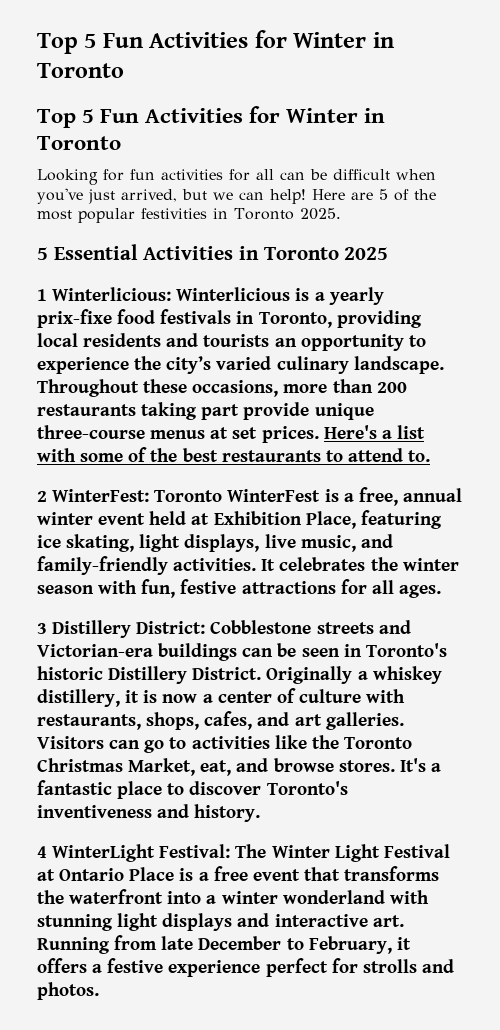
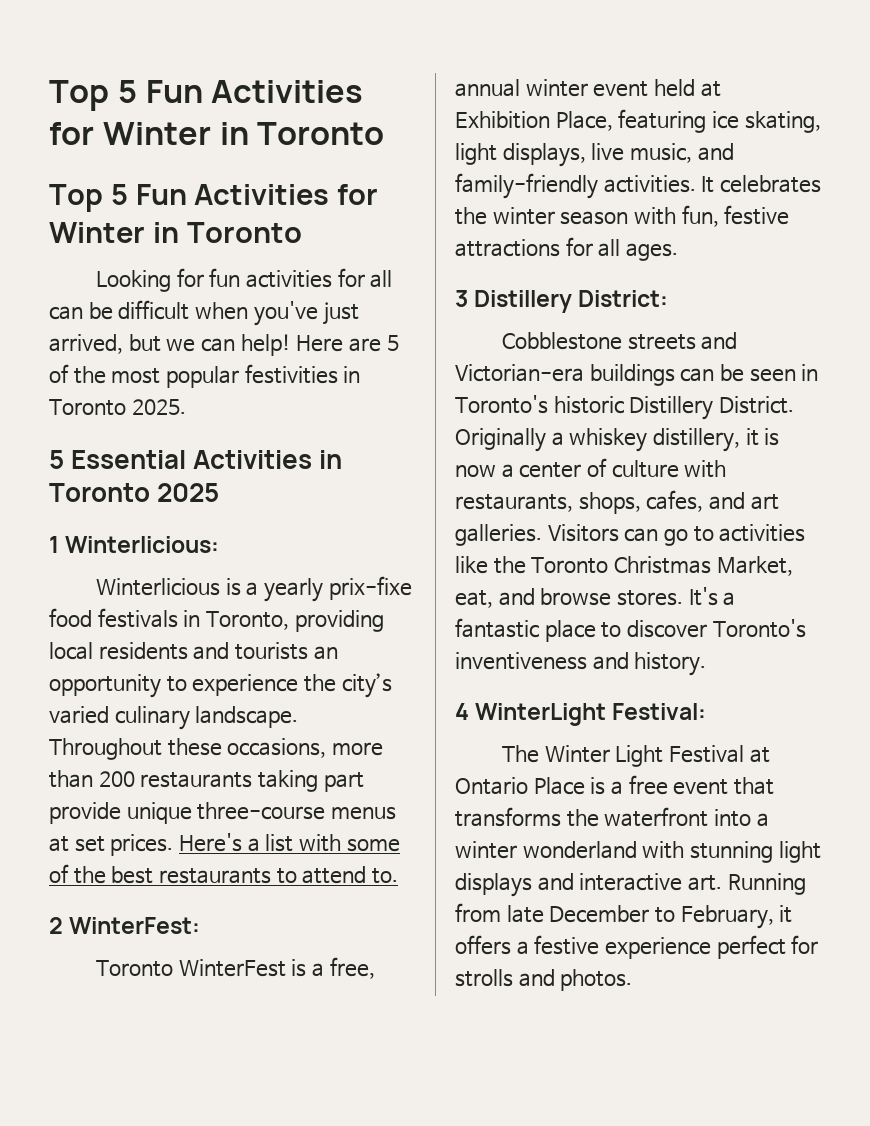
- 1 Winterlicious: Winterlicious is a yearly prix-fixe food festivals in Toronto, providing local residents and tourists an opportunity to experience the city’s varied culinary landscape.
+ 1 Winterlicious:
+ Winterlicious is a yearly prix-fixe food festivals in Toronto, providing local residents and tourists an opportunity to experience the city’s varied culinary landscape.
- 2 WinterFest: Toronto WinterFest is a free, annual winter event held at Exhibition Place, featuring ice skating, light displays, live music, and family-friendly activities.
+ 2 WinterFest:
+ Toronto WinterFest is a free, annual winter event held at Exhibition Place, featuring ice skating, light displays, live music, and family-friendly activities.
- 3 Distillery District: Cobblestone streets and Victorian-era buildings can be seen in Toronto's historic Distillery District.
+ 3 Distillery District:
+ Cobblestone streets and Victorian-era buildings can be seen in Toronto's historic Distillery District.
- 4 WinterLight Festival: The Winter Light Festival at Ontario Place is a free event that transforms the waterfront into a winter wonderland with stunning light displays and interactive art. Running from late December to February, it offers a festive experience perfect for strolls and photos.
+ 4 WinterLight Festival:
+ The Winter Light Festival at Ontario Place is a free event that transforms the waterfront into a winter wonderland with stunning light displays and interactive art. Running from late December to February, it offers a festive experience perfect for strolls and photos.

